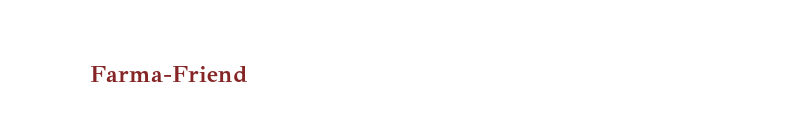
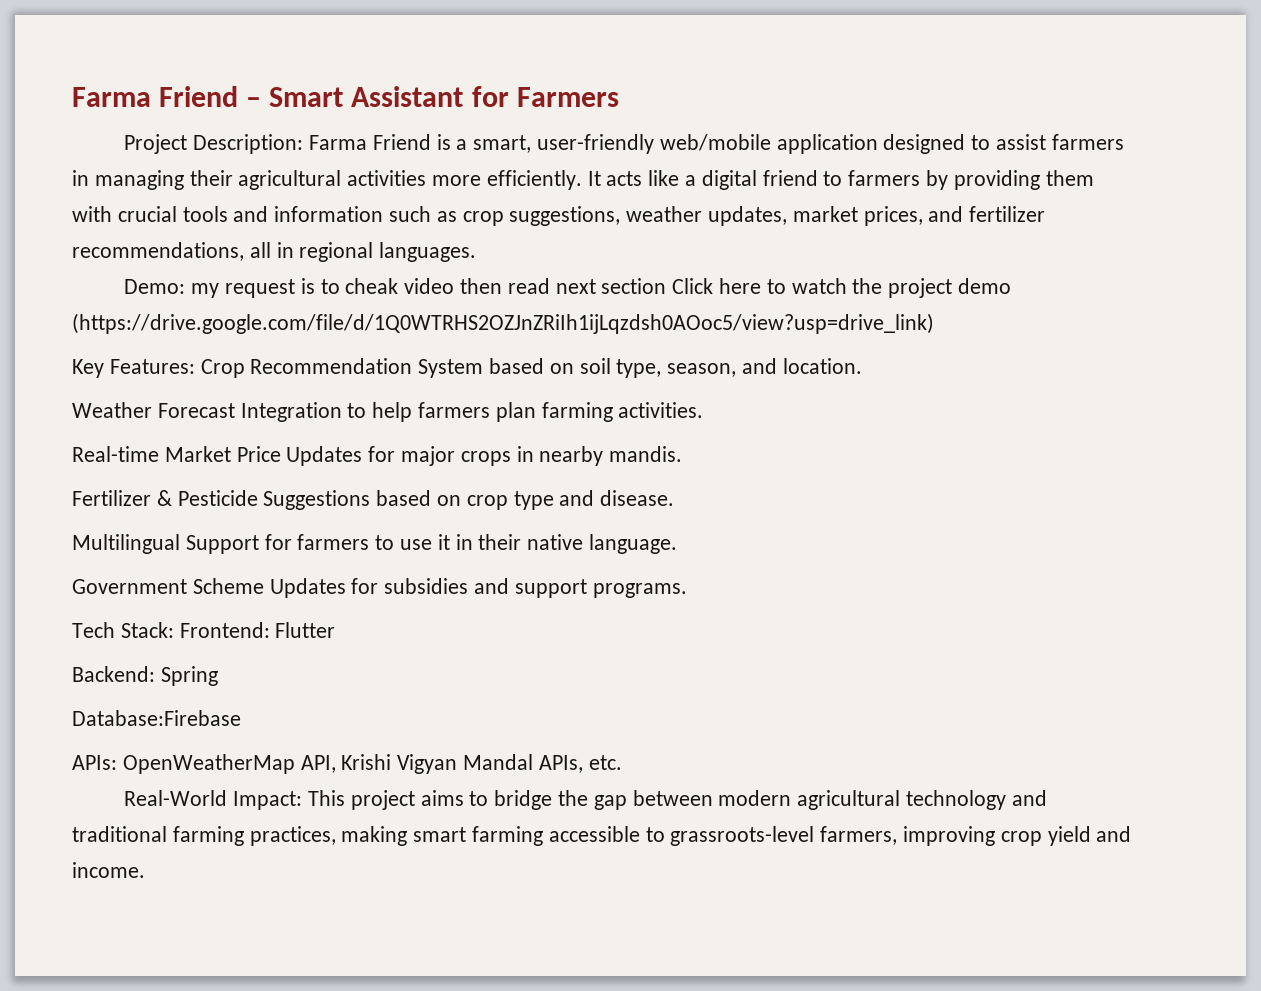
- Farma-Friend
+ Farma Friend – Smart Assistant for Farmers
+ Project Description: Farma Friend is a smart, user-friendly web/mobile application designed to assist farmers in managing their agricultural activities more efficiently. It acts like a digital friend to farmers by providing them with crucial tools and information such as crop suggestions, weather updates, market prices, and fertilizer recommendations, all in regional languages.
+ Demo: my request is to cheak video then read next section Click here to watch the project demo (https://drive.google.com/file/d/1Q0WTRHS2OZJnZRiIh1ijLqzdsh0AOoc5/view?usp=drive_link)
+ Key Features: Crop Recommendation System based on soil type, season, and location.
+ Weather Forecast Integration to help farmers plan farming activities.
+ Real-time Market Price Updates for major crops in nearby mandis.
+ Fertilizer & Pesticide Suggestions based on crop type and disease.
+ Multilingual Support for farmers to use it in their native language.
+ Government Scheme Updates for subsidies and support programs.
+ Tech Stack: Frontend: Flutter
+ Backend: Spring
+ Database:Firebase
+ APIs: OpenWeatherMap API, Krishi Vigyan Mandal APIs, etc.
+ Real-World Impact: This project aims to bridge the gap between modern agricultural technology and traditional farming practices, making smart farming accessible to grassroots-level farmers, improving crop yield and income.

